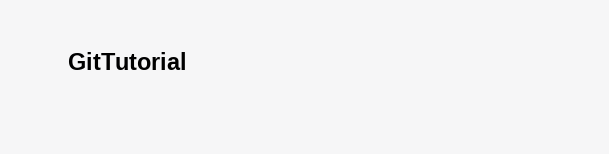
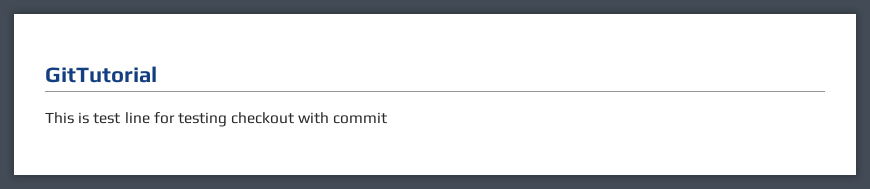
+ This is test line for testing checkout with commit

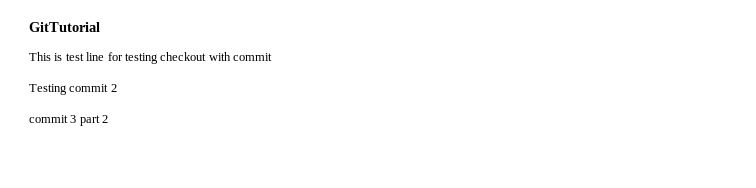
+ Testing commit 2
+ commit 3 part 2

